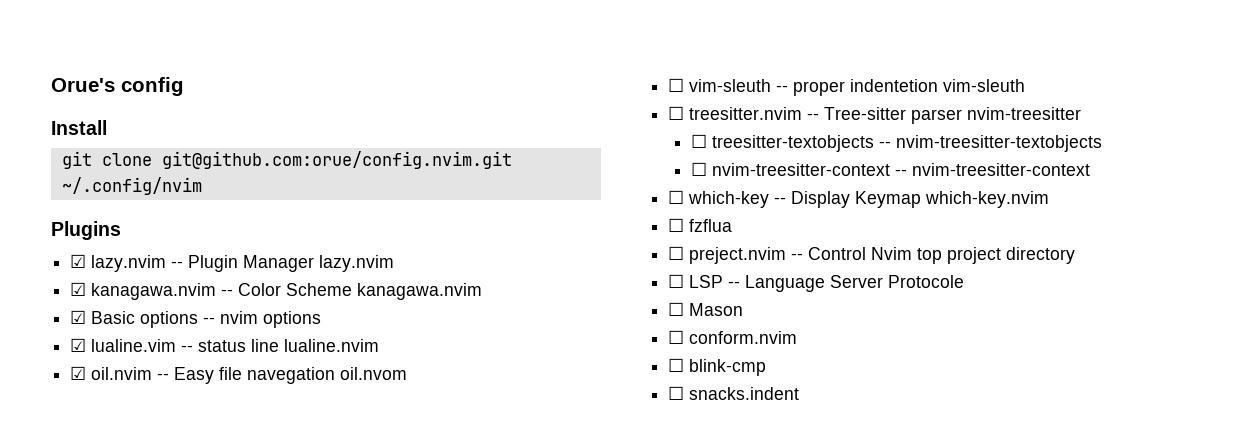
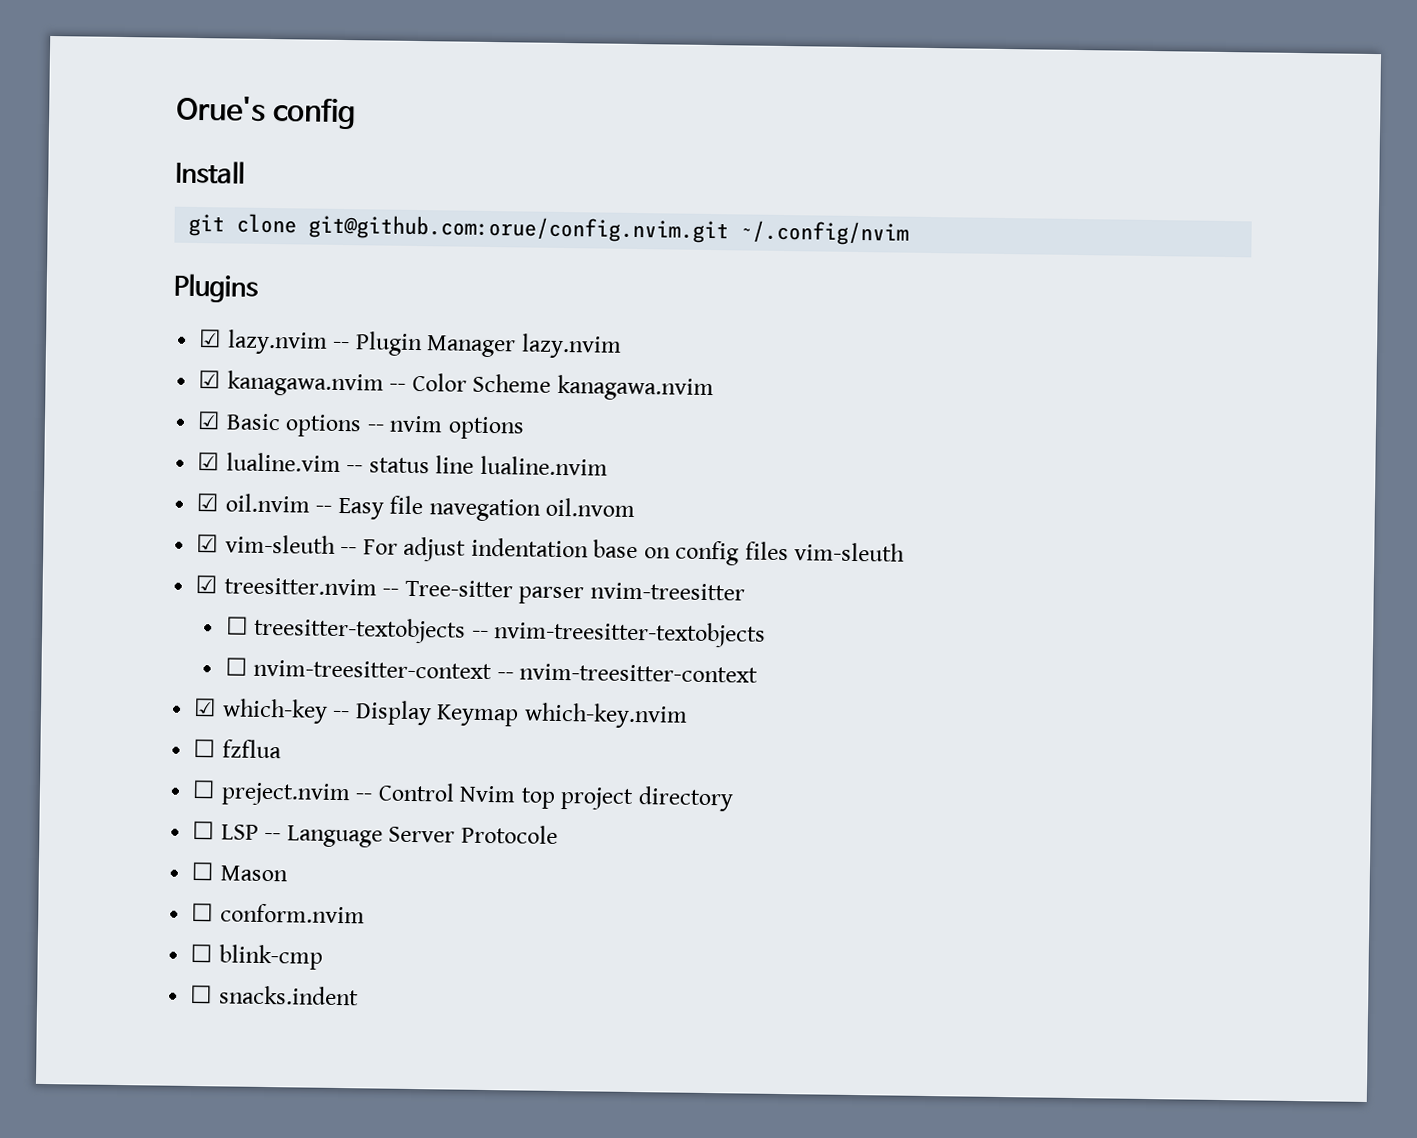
- ☐ vim-sleuth -- proper indentetion vim-sleuth
+ ☑ vim-sleuth -- For adjust indentation base on config files vim-sleuth
- ☐ treesitter.nvim -- Tree-sitter parser nvim-treesitter
+ ☑ treesitter.nvim -- Tree-sitter parser nvim-treesitter
- ☐ which-key -- Display Keymap which-key.nvim
+ ☑ which-key -- Display Keymap which-key.nvim

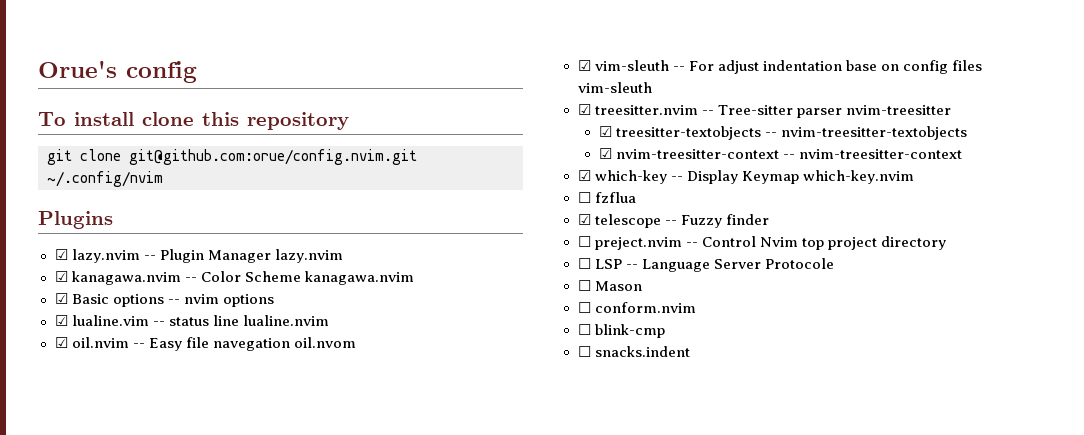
- Install
+ To install clone this repository
- ☐ treesitter-textobjects -- nvim-treesitter-textobjects
+ ☑ treesitter-textobjects -- nvim-treesitter-textobjects
- ☐ nvim-treesitter-context -- nvim-treesitter-context
+ ☑ nvim-treesitter-context -- nvim-treesitter-context
+ ☑ telescope -- Fuzzy finder

